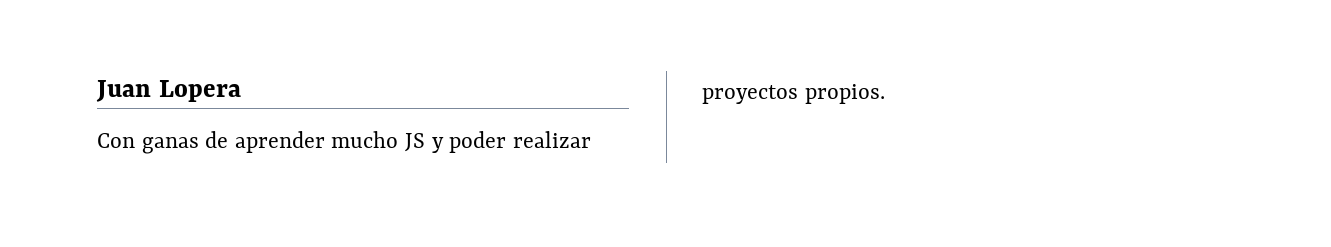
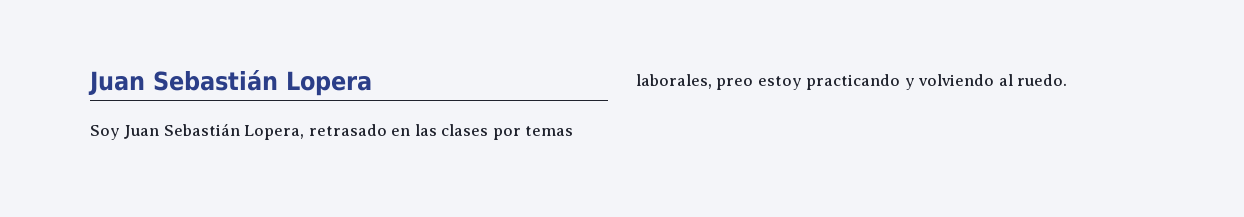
- Juan Lopera
+ Juan Sebastián Lopera
- Con ganas de aprender mucho JS y poder realizar proyectos propios.
+ Soy Juan Sebastián Lopera, retrasado en las clases por temas laborales, preo estoy practicando y volviendo al ruedo.

